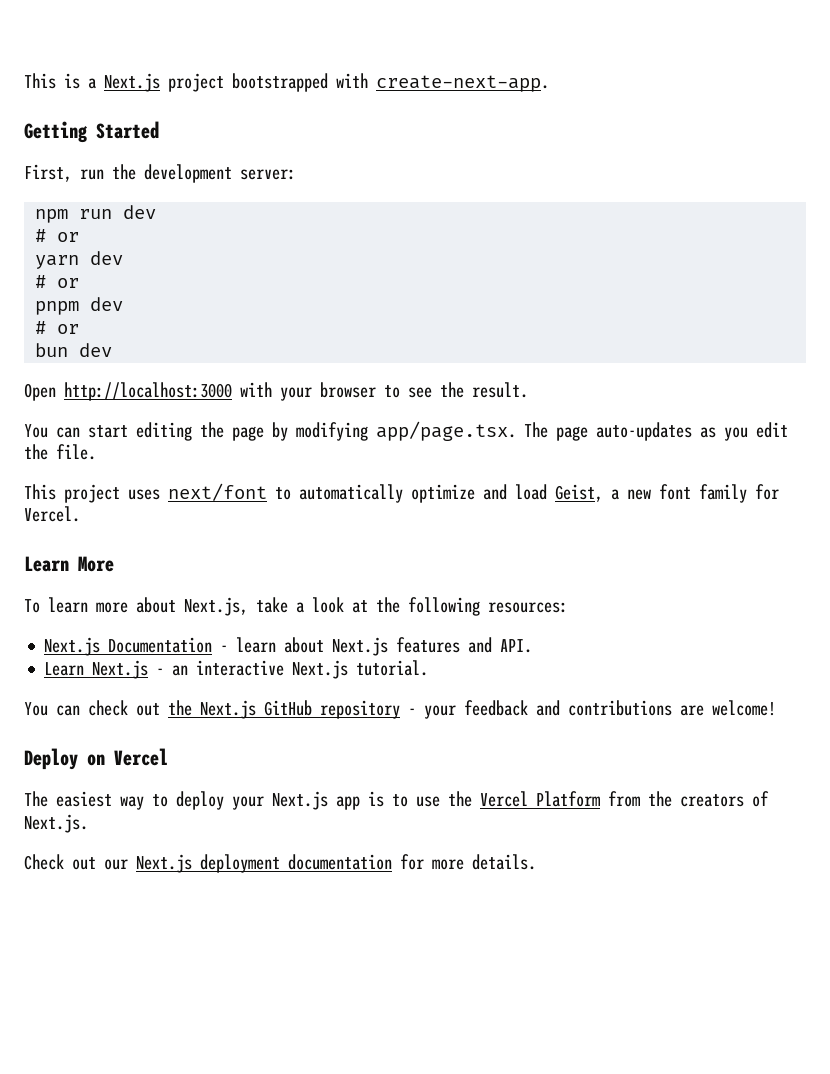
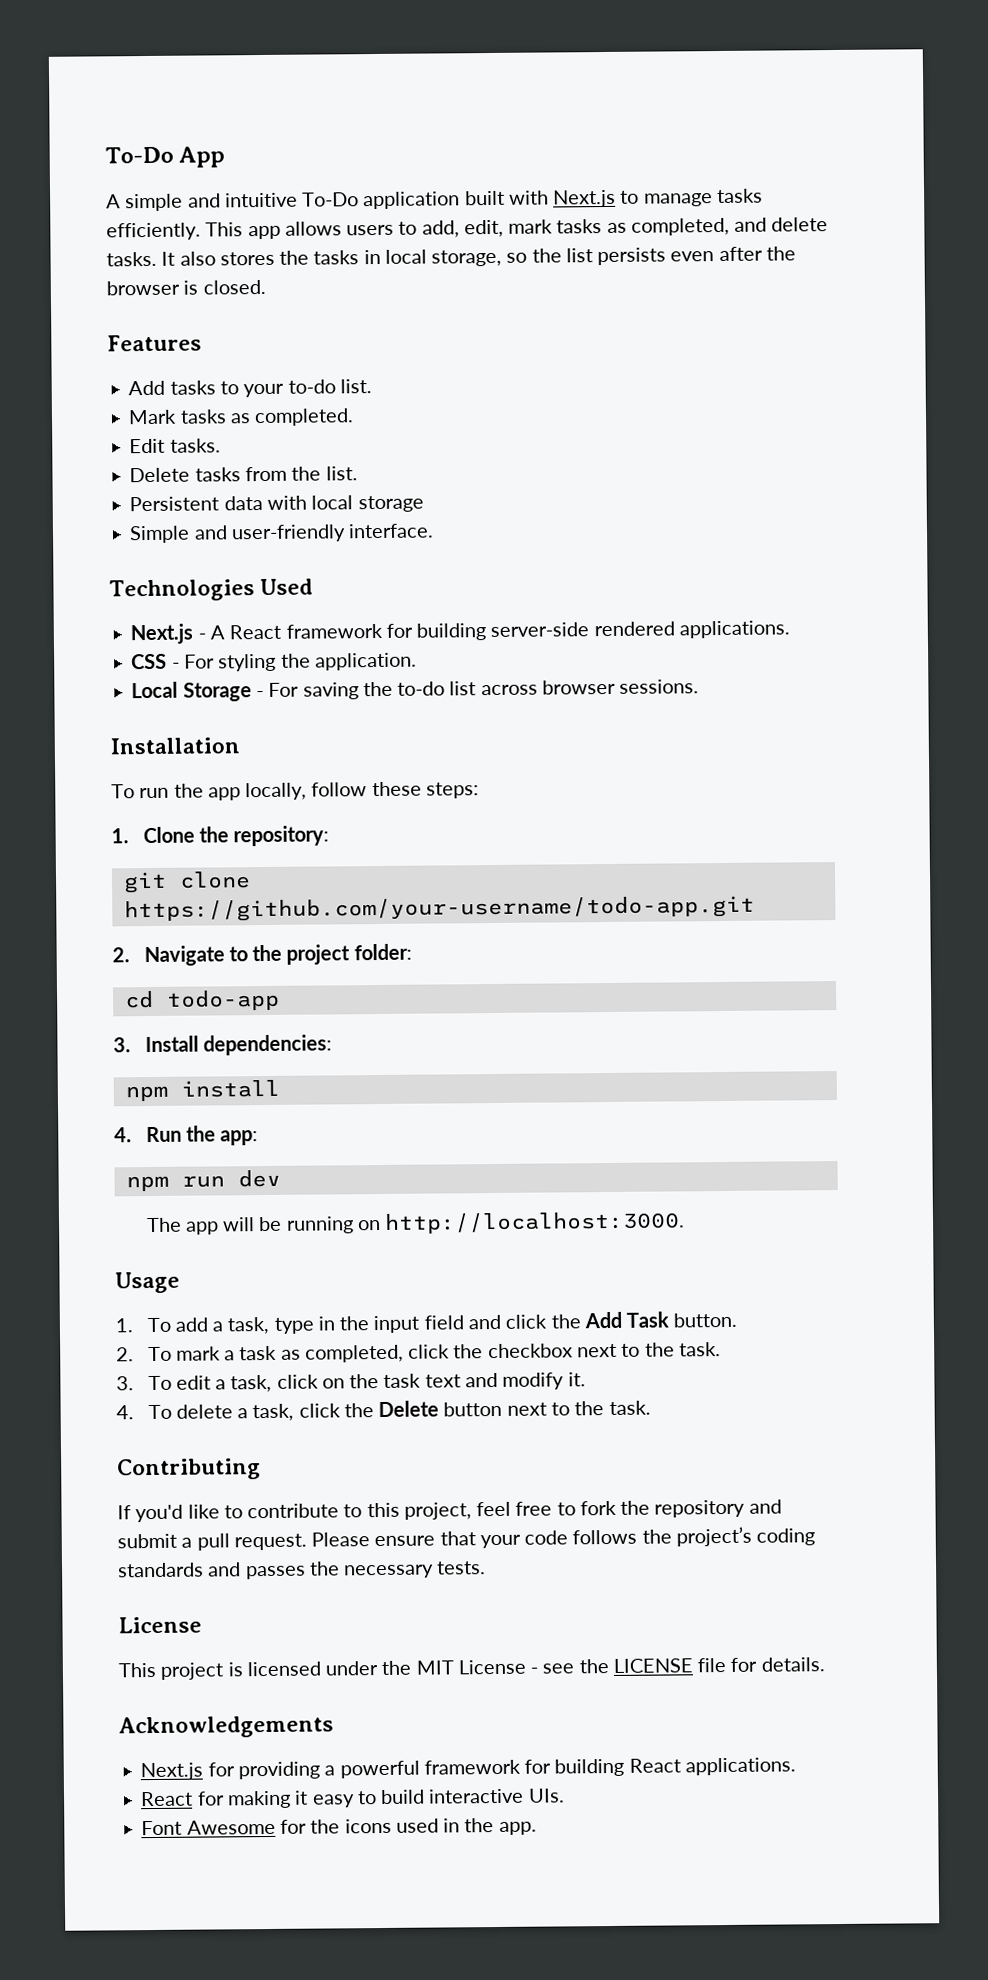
- This is a Next.js project bootstrapped with create-next-app.
- Getting Started
- First, run the development server:
+ To-Do App
+ A simple and intuitive To-Do application built with Next.js to manage tasks efficiently. This app allows users to add, edit, mark tasks as completed, and delete tasks. It also stores the tasks in local storage, so the list persists even after the browser is closed.
+ Features
+ Add tasks to your to-do list.
+ Mark tasks as completed.
+ Edit tasks.
+ Delete tasks from the list.
+ Persistent data with local storage
+ Simple and user-friendly interface.
+ Technologies Used
+ Next.js - A React framework for building server-side rendered applications.
+ CSS - For styling the application.
+ Local Storage - For saving the to-do list across browser sessions.
+ Installation
+ To run the app locally, follow these steps:
+ 1. Clone the repository:
+ git clone https://github.com/your-username/todo-app.git
+ 2. Navigate to the project folder:
+ cd todo-app
+ 3. Install dependencies:
+ npm install
+ 4. Run the app:
  npm run dev
- # or
- yarn dev
- # or
- pnpm dev
- # or
- bun dev
- Open http://localhost:3000 with your browser to see the result.
- You can start editing the page by modifying app/page.tsx. The page auto-updates as you edit the file.
- This project uses next/font to automatically optimize and load Geist, a new font family for Vercel.
- Learn More
- To learn more about Next.js, take a look at the following resources:
- Next.js Documentation - learn about Next.js features and API.
- Learn Next.js - an interactive Next.js tutorial.
- You can check out the Next.js GitHub repository - your feedback and contributions are welcome!
- Deploy on Vercel
- The easiest way to deploy your Next.js app is to use the Vercel Platform from the creators of Next.js.
- Check out our Next.js deployment documentation for more details.
+ The app will be running on http://localhost:3000.
+ Usage
+ 1. To add a task, type in the input field and click the Add Task button.
+ 2. To mark a task as completed, click the checkbox next to the task.
+ 3. To edit a task, click on the task text and modify it.
+ 4. To delete a task, click the Delete button next to the task.
+ Contributing
+ If you'd like to contribute to this project, feel free to fork the repository and submit a pull request. Please ensure that your code follows the project’s coding standards and passes the necessary tests.
+ License
+ This project is licensed under the MIT License - see the LICENSE file for details.
+ Acknowledgements
+ Next.js for providing a powerful framework for building React applications.
+ React for making it easy to build interactive UIs.
+ Font Awesome for the icons used in the app.

